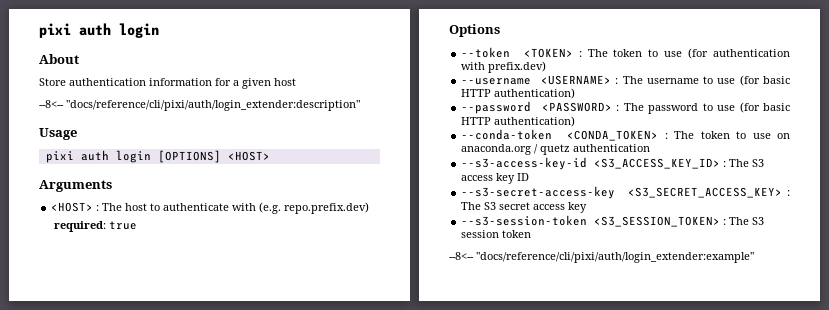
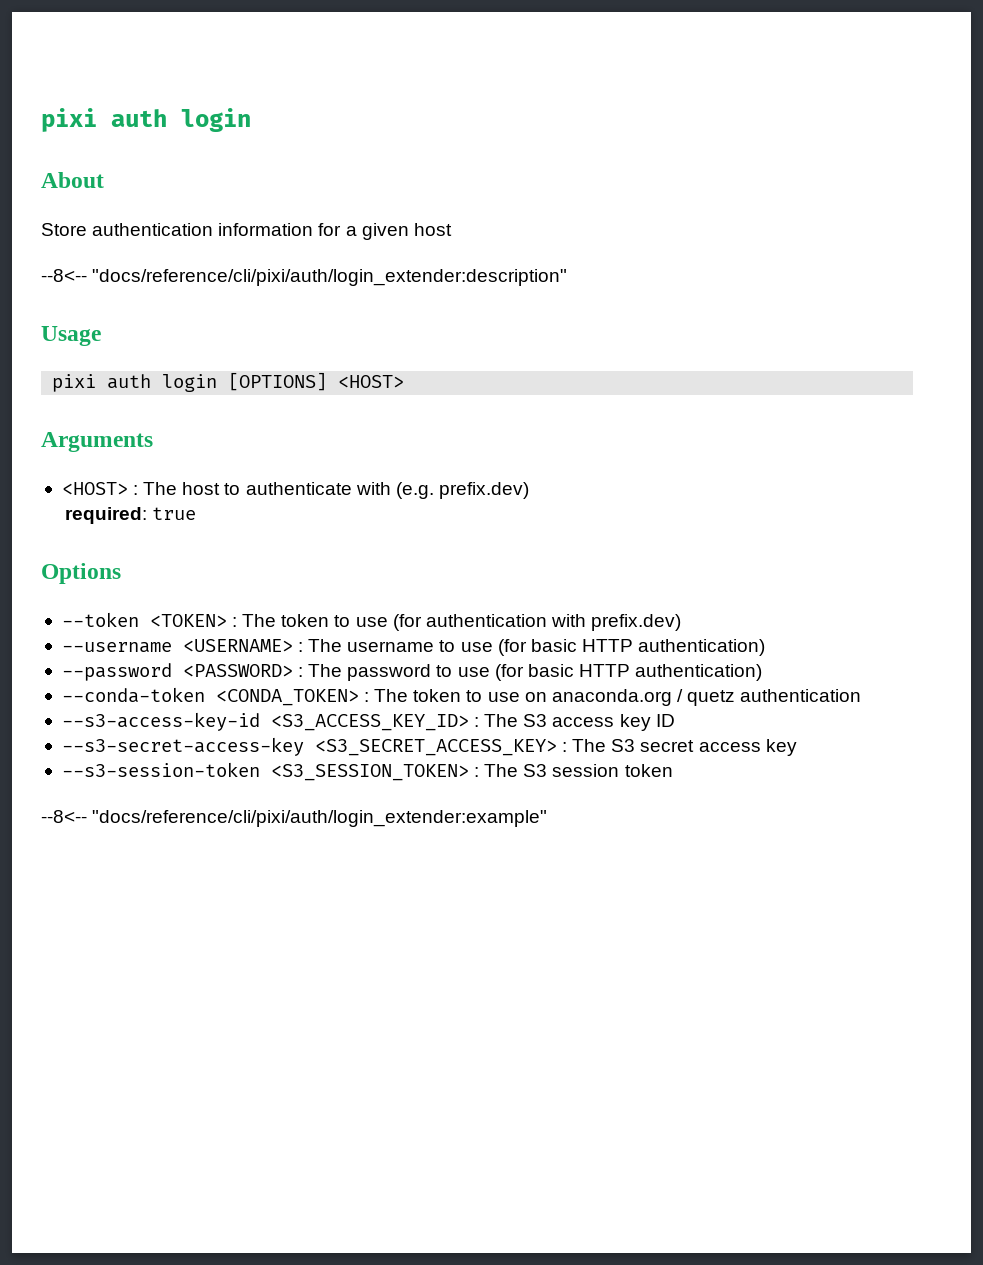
- <HOST> : The host to authenticate with (e.g. repo.prefix.dev)
+ <HOST> : The host to authenticate with (e.g. prefix.dev)

